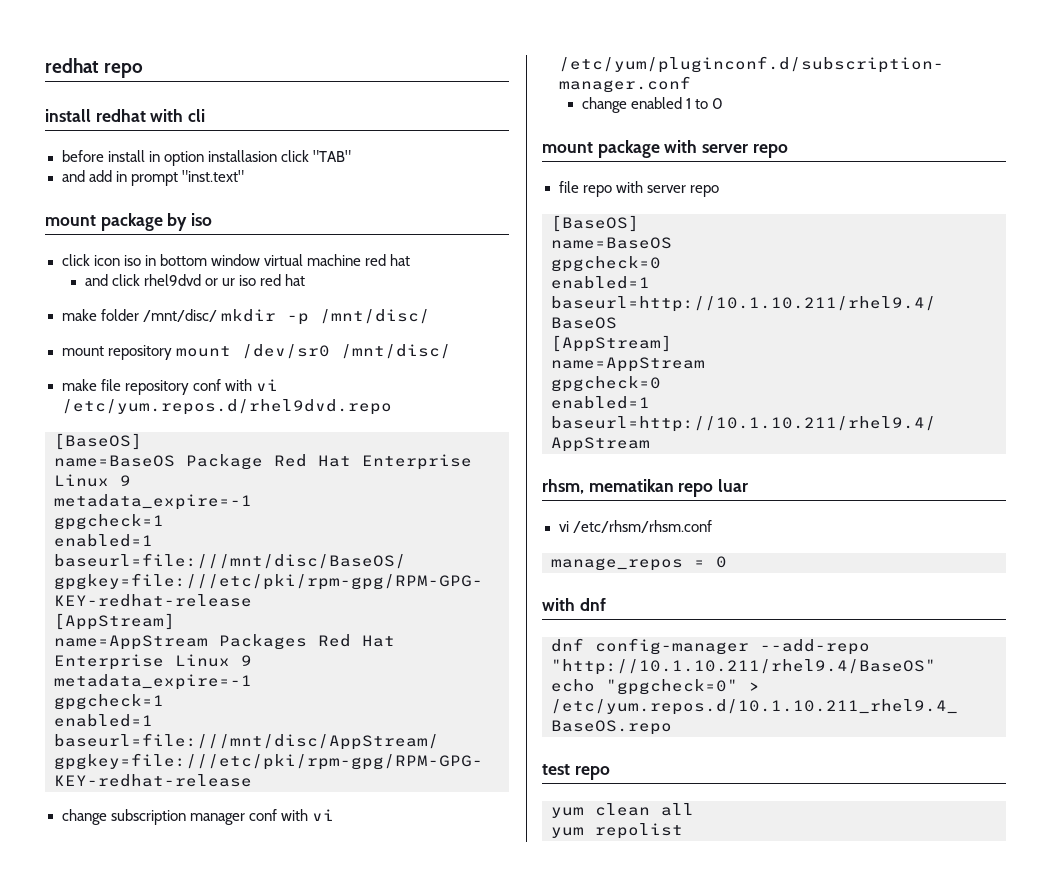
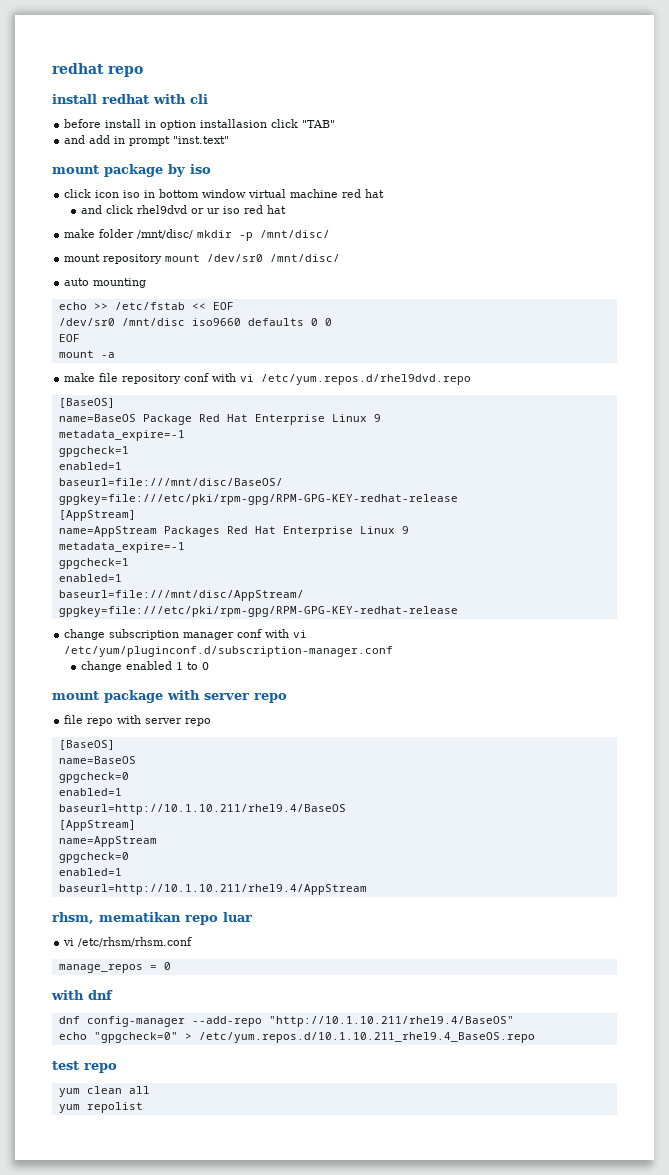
+ auto mounting
+ echo >> /etc/fstab << EOF
+ /dev/sr0 /mnt/disc iso9660 defaults 0 0
+ EOF
+ mount -a

